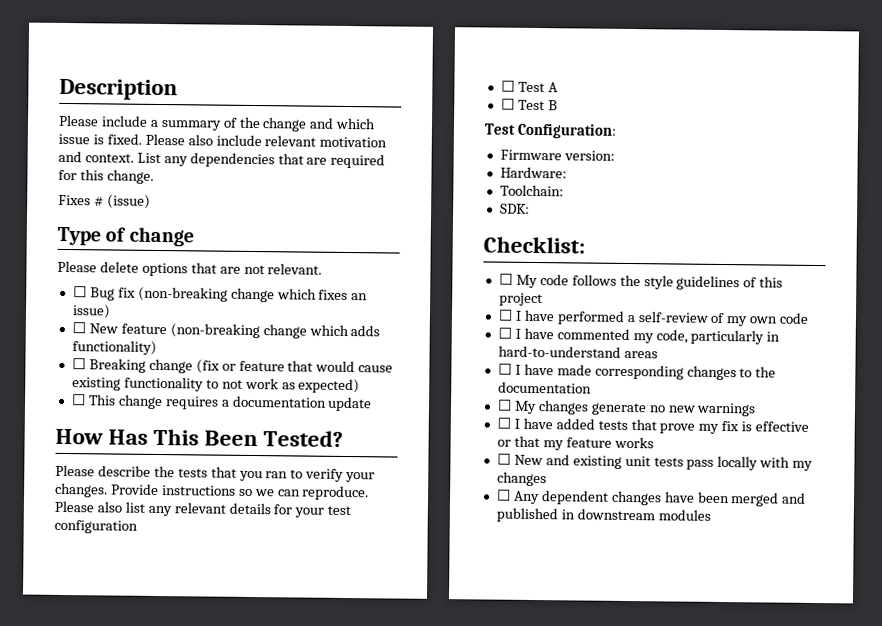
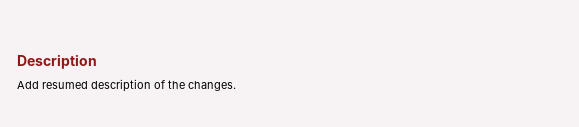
- Please include a summary of the change and which issue is fixed. Please also include relevant motivation and context. List any dependencies that are required for this change.
- Fixes # (issue)
- Type of change
- Please delete options that are not relevant.
- ☐ Bug fix (non-breaking change which fixes an issue)
- ☐ New feature (non-breaking change which adds functionality)
- ☐ Breaking change (fix or feature that would cause existing functionality to not work as expected)
- ☐ This change requires a documentation update
- How Has This Been Tested?
- Please describe the tests that you ran to verify your changes. Provide instructions so we can reproduce. Please also list any relevant details for your test configuration
- ☐ Test A
- ☐ Test B
- Test Configuration:
- Firmware version:
- Hardware:
- Toolchain:
- SDK:
- Checklist:
- ☐ My code follows the style guidelines of this project
- ☐ I have performed a self-review of my own code
- ☐ I have commented my code, particularly in hard-to-understand areas
- ☐ I have made corresponding changes to the documentation
- ☐ My changes generate no new warnings
- ☐ I have added tests that prove my fix is effective or that my feature works
- ☐ New and existing unit tests pass locally with my changes
- ☐ Any dependent changes have been merged and published in downstream modules
+ Add resumed description of the changes.

